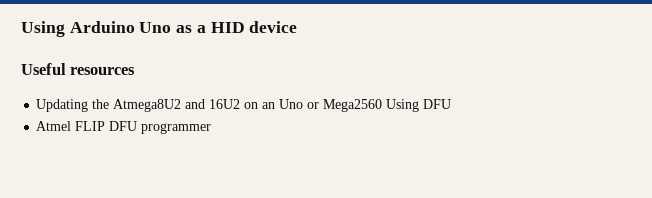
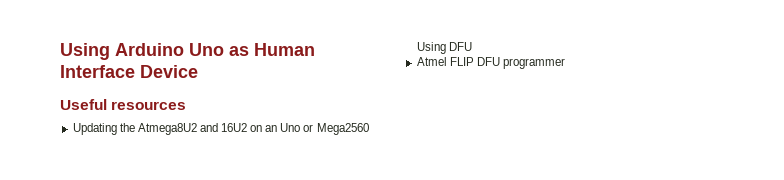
- Using Arduino Uno as a HID device
+ Using Arduino Uno as Human Interface Device

